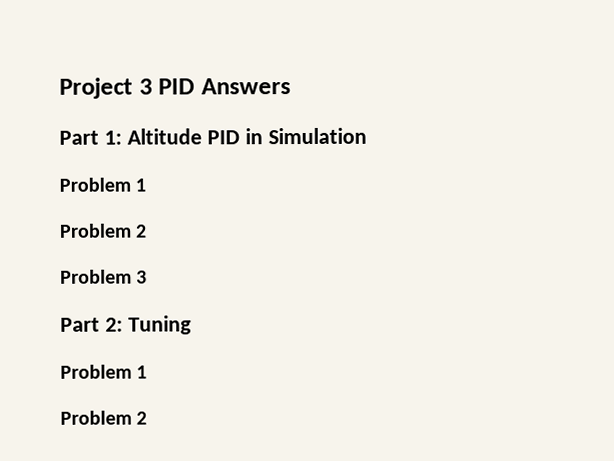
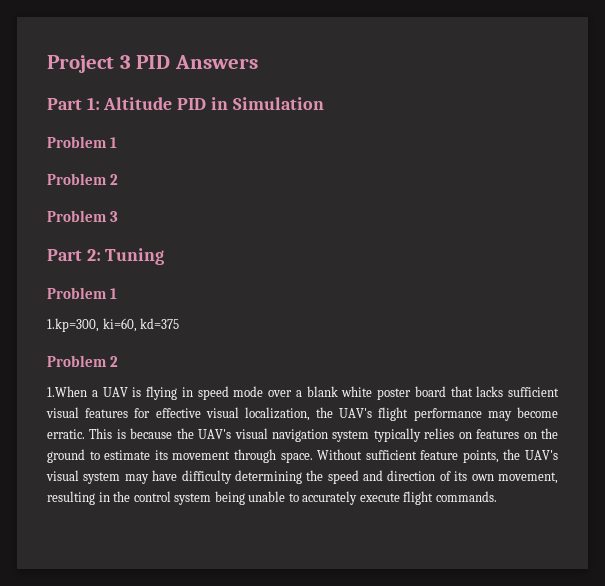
  Part 2: Tuning
  Problem 1
+ 1.kp=300, ki=60, kd=375
  Problem 2
+ 1.When a UAV is flying in speed mode over a blank white poster board that lacks sufficient visual features for effective visual localization, the UAV's flight performance may become erratic. This is because the UAV's visual navigation system typically relies on features on the ground to estimate its movement through space. Without sufficient feature points, the UAV's visual system may have difficulty determining the speed and direction of its own movement, resulting in the control system being unable to accurately execute flight commands.

